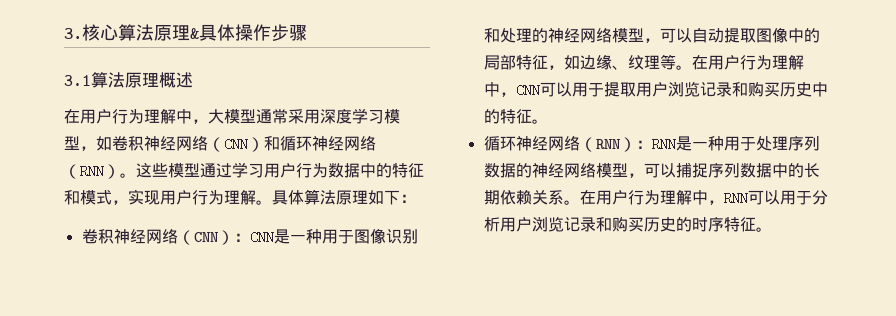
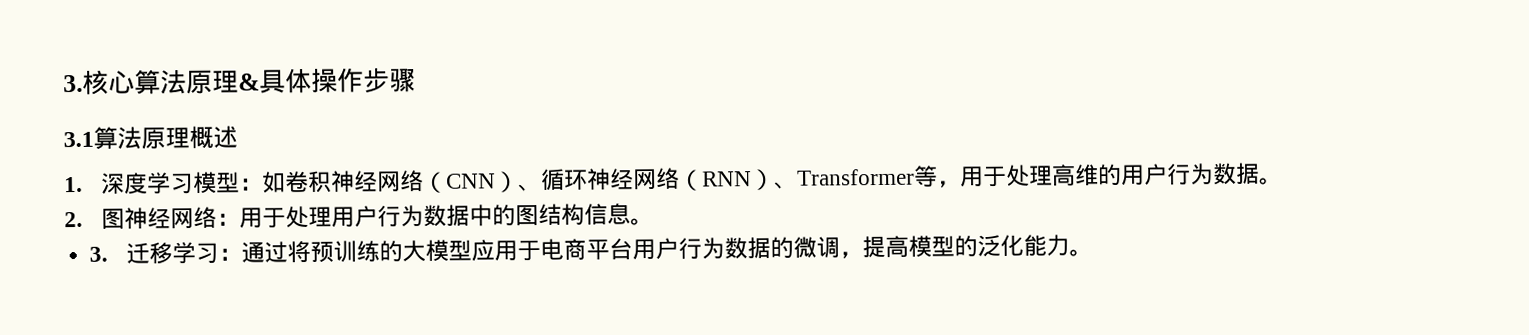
- 在用户行为理解中，大模型通常采用深度学习模型，如卷积神经网络（CNN）和循环神经网络（RNN）。这些模型通过学习用户行为数据中的特征和模式，实现用户行为理解。具体算法原理如下：
- 卷积神经网络（CNN）：CNN是一种用于图像识别和处理的神经网络模型，可以自动提取图像中的局部特征，如边缘、纹理等。在用户行为理解中，CNN可以用于提取用户浏览记录和购买历史中的特征。
- 循环神经网络（RNN）：RNN是一种用于处理序列数据的神经网络模型，可以捕捉序列数据中的长期依赖关系。在用户行为理解中，RNN可以用于分析用户浏览记录和购买历史的时序特征。
+ 1.深度学习模型：如卷积神经网络（CNN）、循环神经网络（RNN）、Transformer等，用于处理高维的用户行为数据。
+ 2.图神经网络：用于处理用户行为数据中的图结构信息。
+ 3.迁移学习：通过将预训练的大模型应用于电商平台用户行为数据的微调，提高模型的泛化能力。

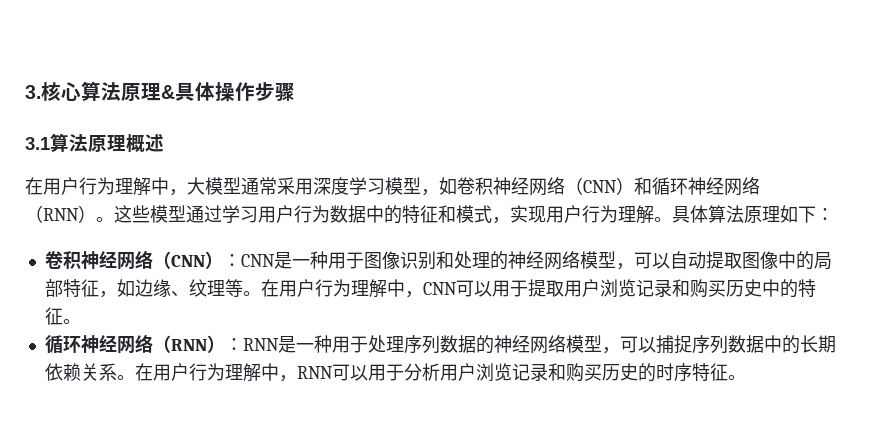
- 1.深度学习模型：如卷积神经网络（CNN）、循环神经网络（RNN）、Transformer等，用于处理高维的用户行为数据。
- 2.图神经网络：用于处理用户行为数据中的图结构信息。
- 3.迁移学习：通过将预训练的大模型应用于电商平台用户行为数据的微调，提高模型的泛化能力。
+ 在用户行为理解中，大模型通常采用深度学习模型，如卷积神经网络（CNN）和循环神经网络（RNN）。这些模型通过学习用户行为数据中的特征和模式，实现用户行为理解。具体算法原理如下：
+ 卷积神经网络（CNN）：CNN是一种用于图像识别和处理的神经网络模型，可以自动提取图像中的局部特征，如边缘、纹理等。在用户行为理解中，CNN可以用于提取用户浏览记录和购买历史中的特征。
+ 循环神经网络（RNN）：RNN是一种用于处理序列数据的神经网络模型，可以捕捉序列数据中的长期依赖关系。在用户行为理解中，RNN可以用于分析用户浏览记录和购买历史的时序特征。

